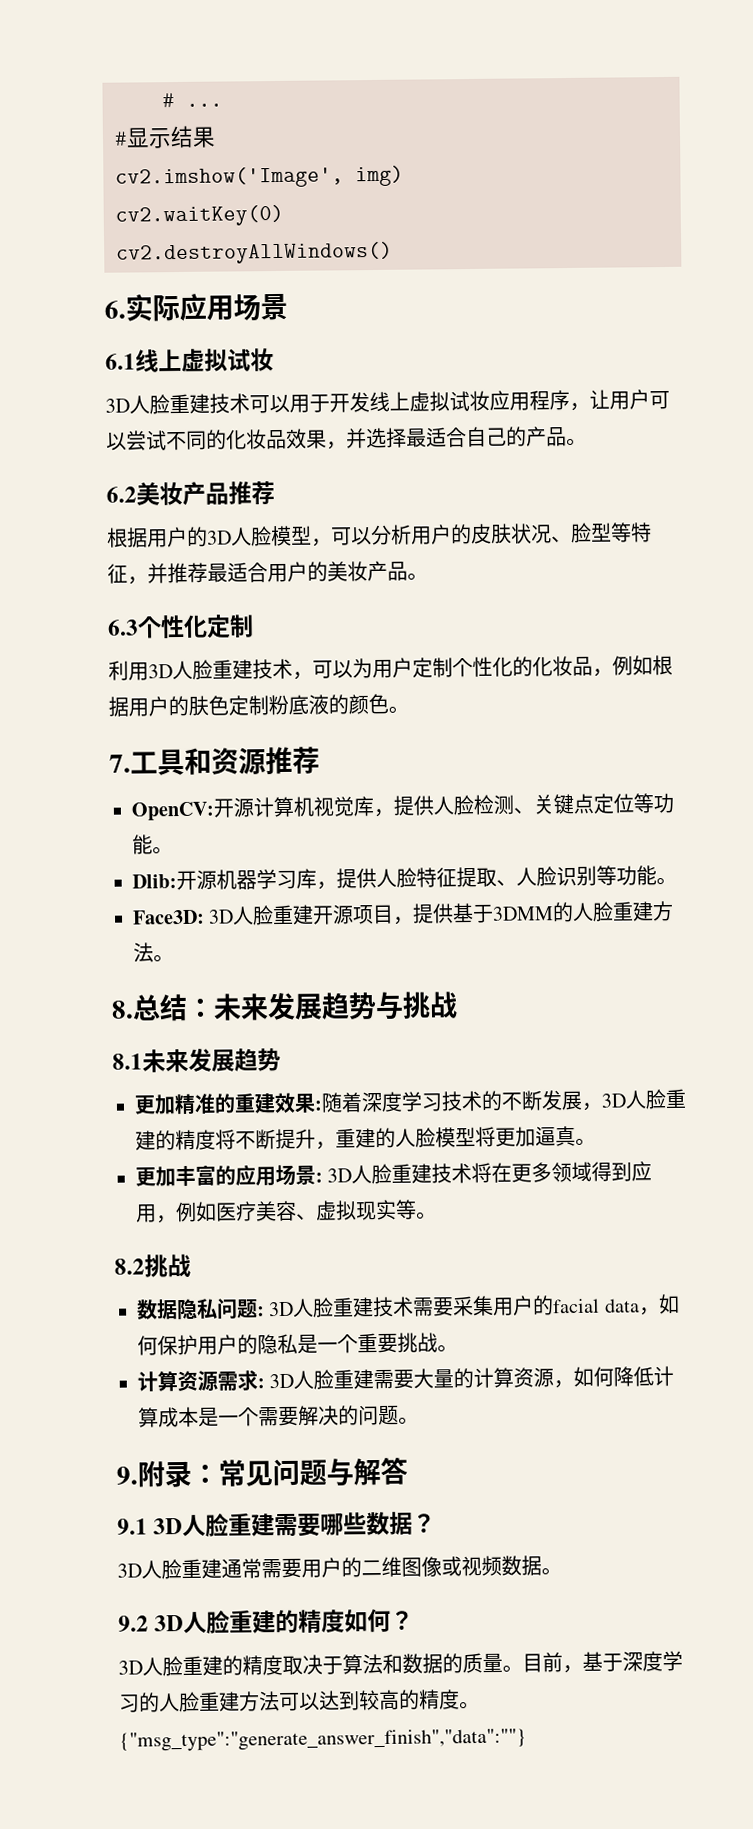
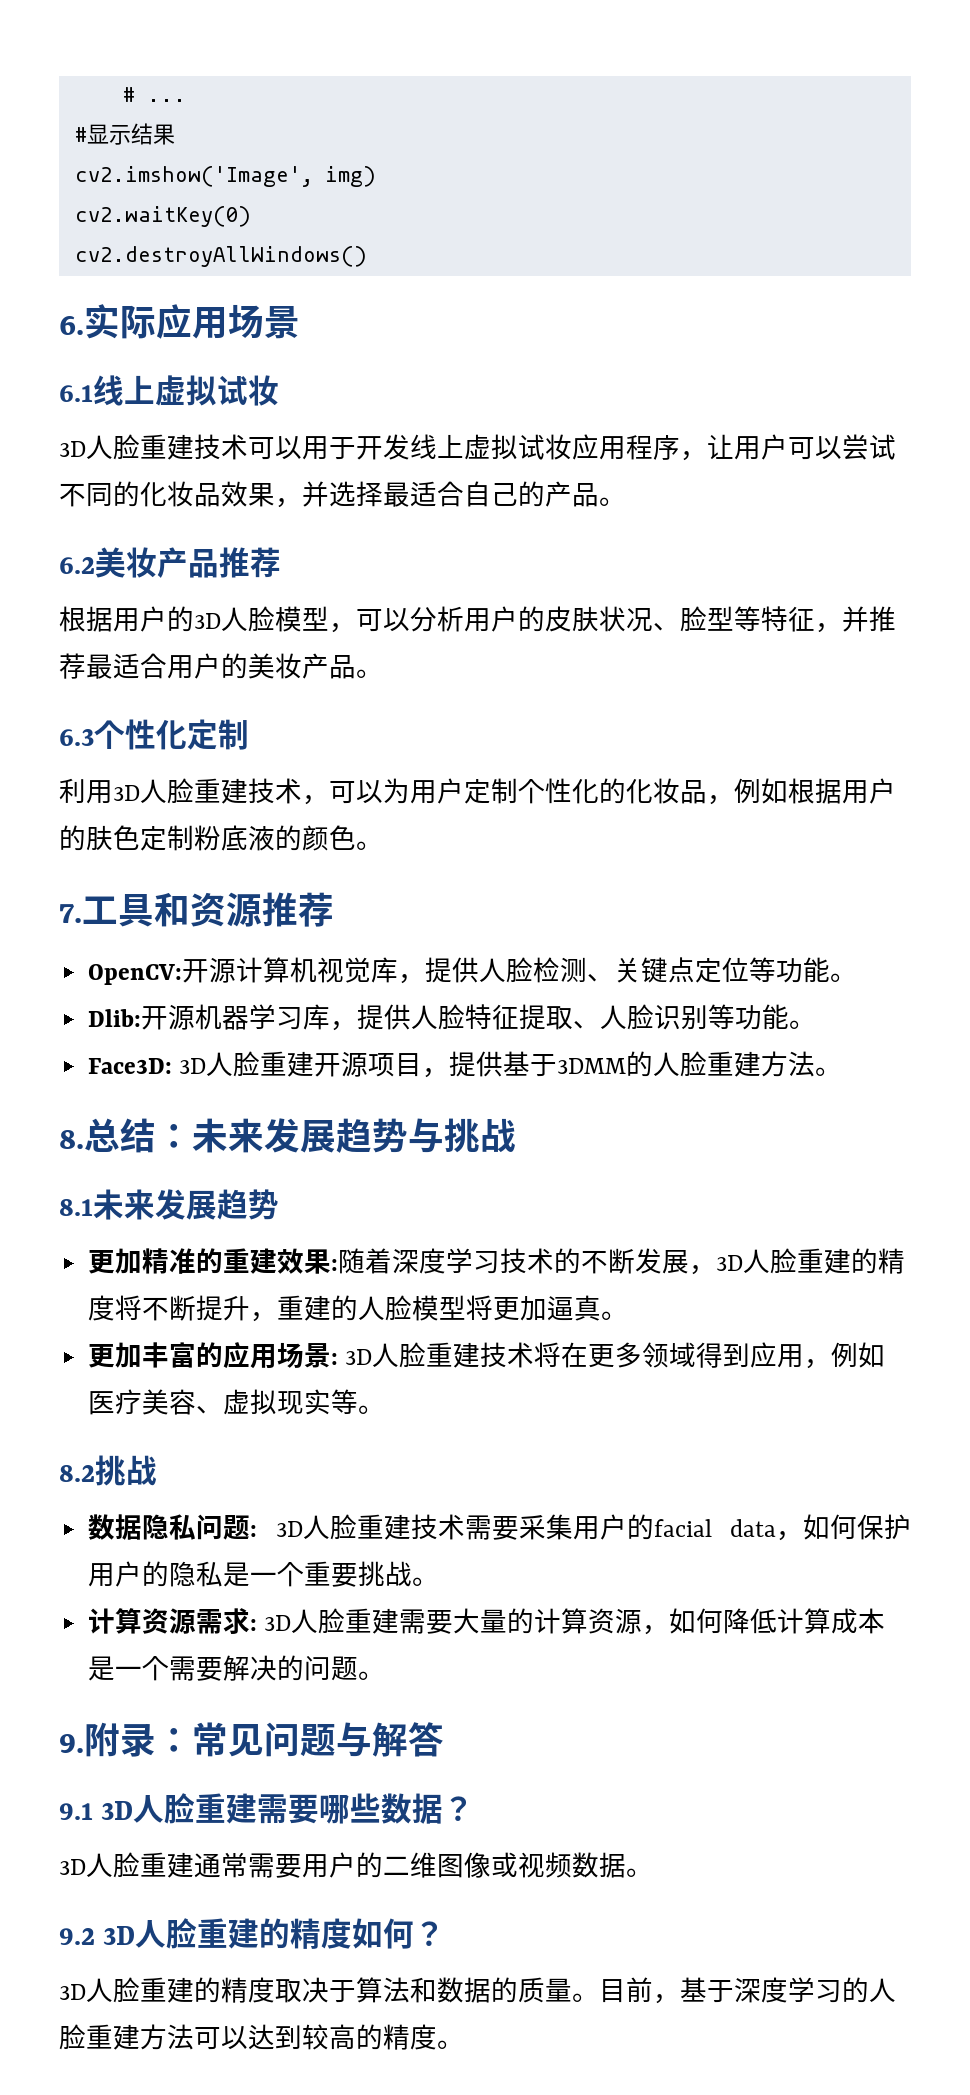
- {"msg_type":"generate_answer_finish","data":""}

